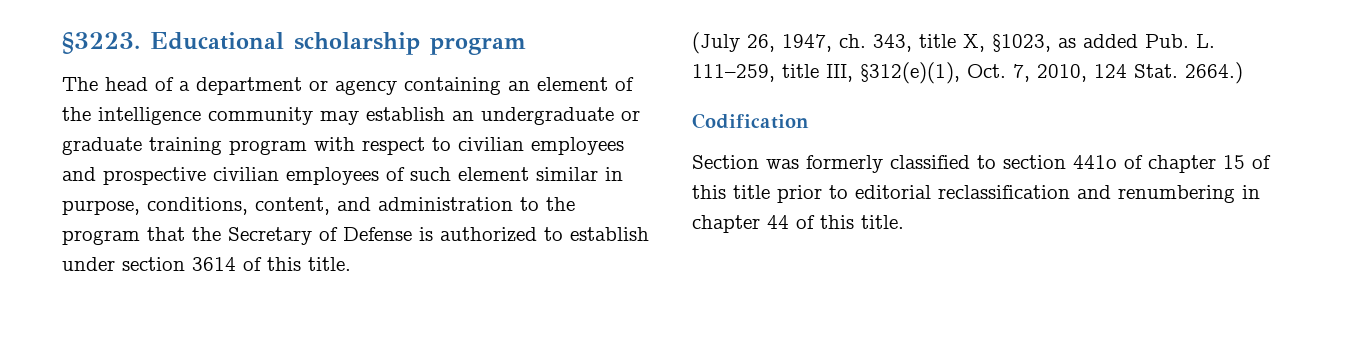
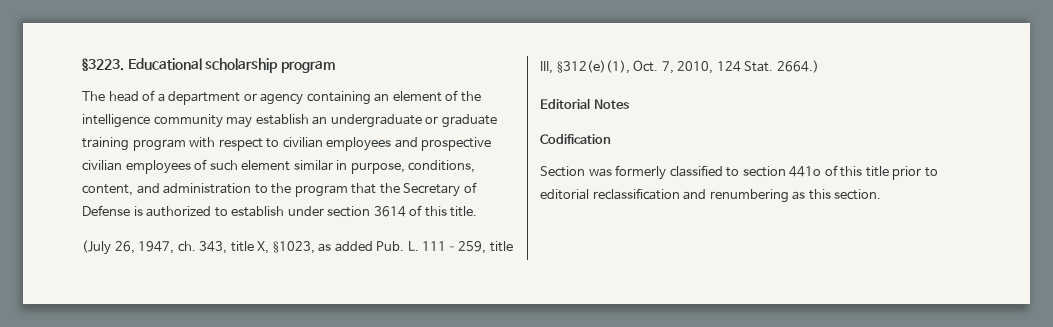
+ Editorial Notes
- Section was formerly classified to section 441o of chapter 15 of this title prior to editorial reclassification and renumbering in chapter 44 of this title.
+ Section was formerly classified to section 441o of this title prior to editorial reclassification and renumbering as this section.

